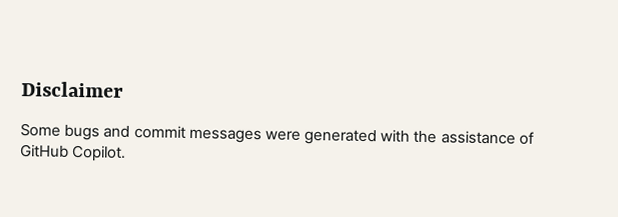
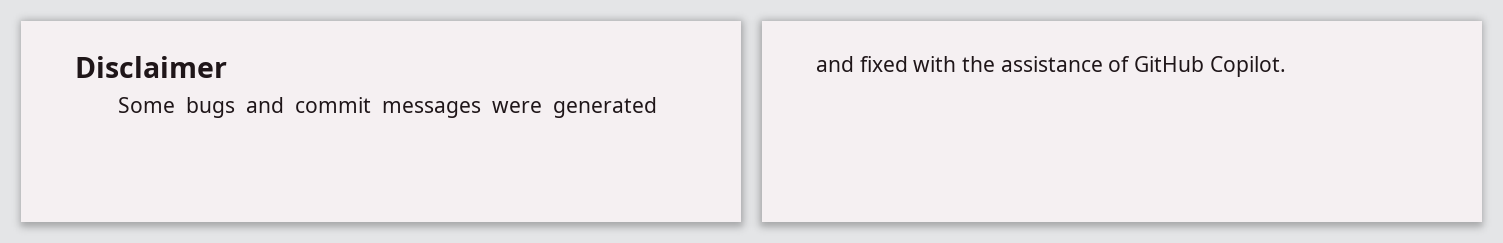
- Some bugs and commit messages were generated with the assistance of GitHub Copilot.
+ Some bugs and commit messages were generated and fixed with the assistance of GitHub Copilot.

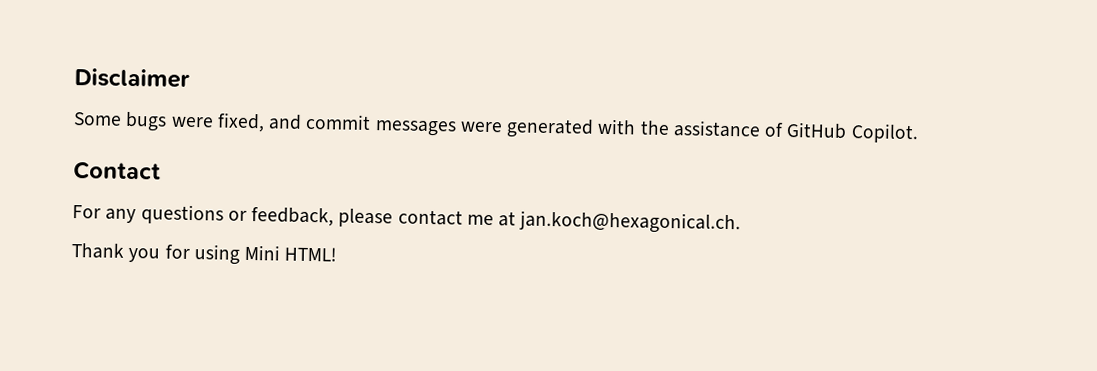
- Some bugs and commit messages were generated and fixed with the assistance of GitHub Copilot.
+ Some bugs were fixed, and commit messages were generated with the assistance of GitHub Copilot.
+ Contact
+ For any questions or feedback, please contact me at jan.koch@hexagonical.ch.
+ Thank you for using Mini HTML!

